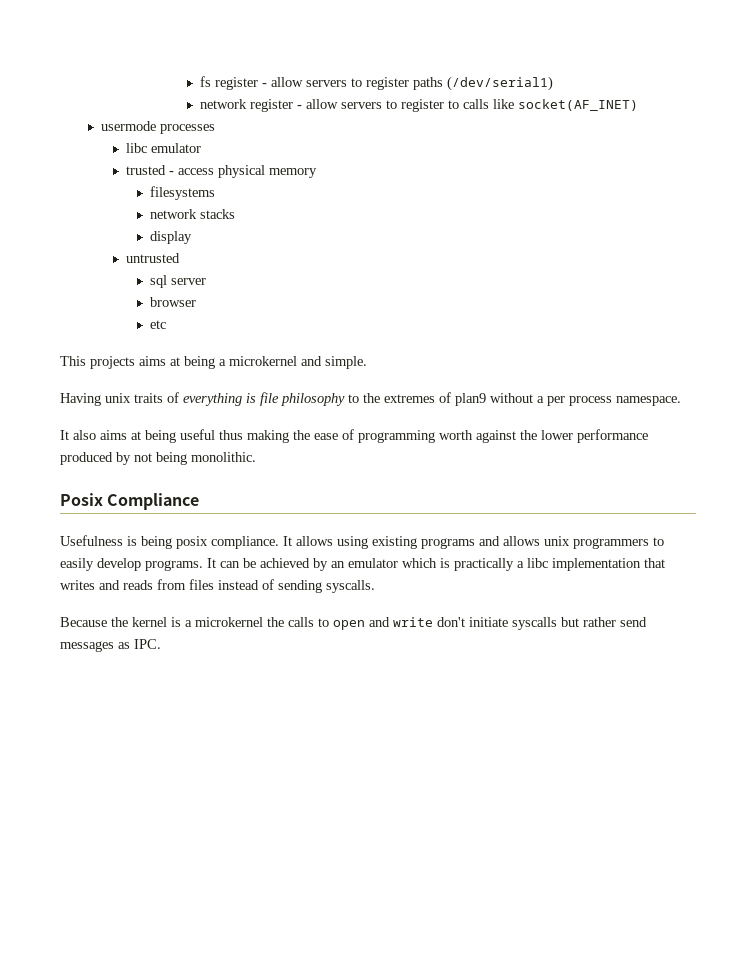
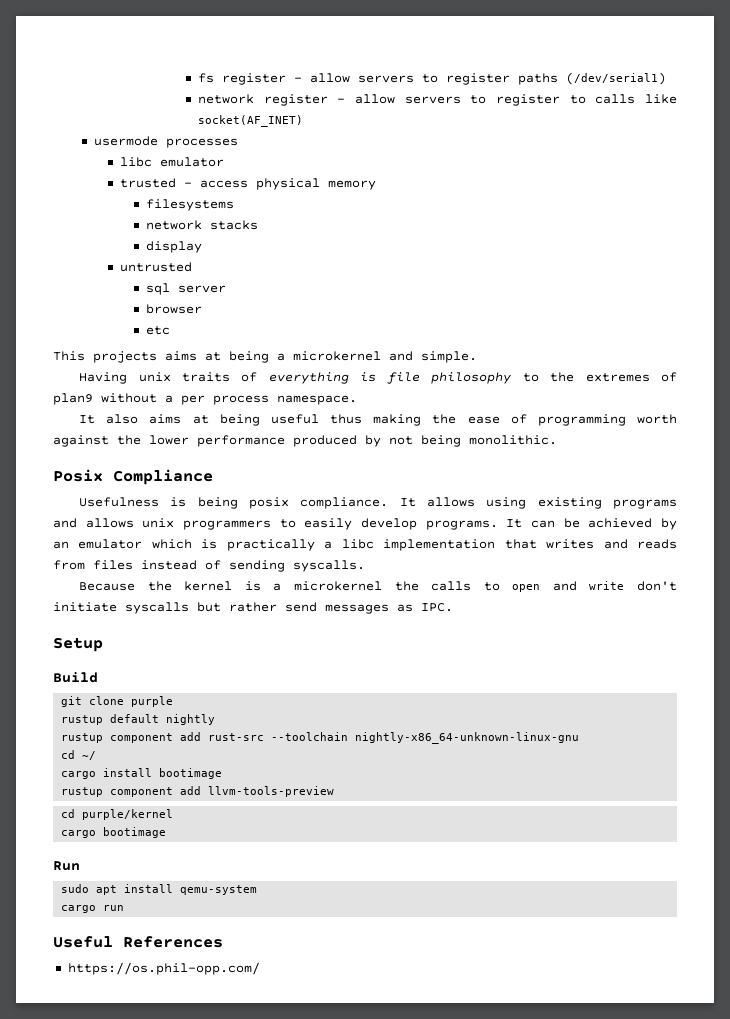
+ Setup
+ Build
+ git clone purple
+ rustup default nightly
+ rustup component add rust-src --toolchain nightly-x86_64-unknown-linux-gnu
+ cd ~/
+ cargo install bootimage
+ rustup component add llvm-tools-preview
+ cd purple/kernel
+ cargo bootimage
+ Run
+ sudo apt install qemu-system
+ cargo run
+ Useful References
+ https://os.phil-opp.com/

